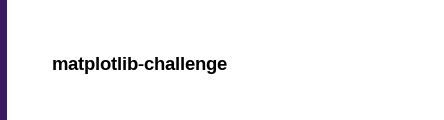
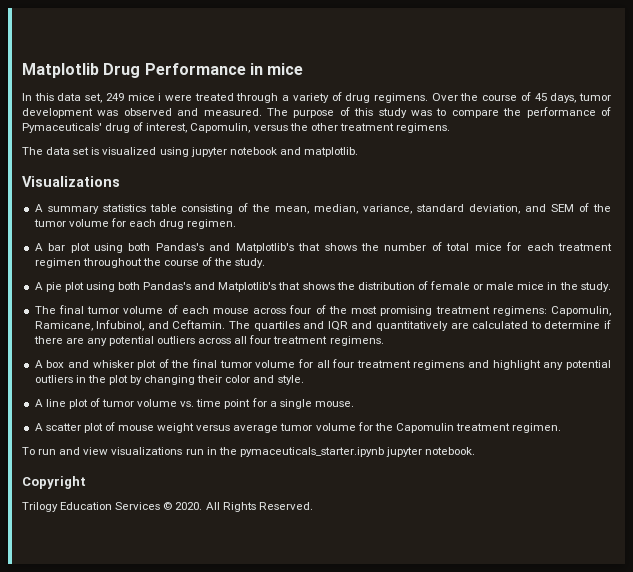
- matplotlib-challenge
+ Matplotlib Drug Performance in mice
+ In this data set, 249 mice i were treated through a variety of drug regimens. Over the course of 45 days, tumor development was observed and measured. The purpose of this study was to compare the performance of Pymaceuticals' drug of interest, Capomulin, versus the other treatment regimens.
+ The data set is visualized using jupyter notebook and matplotlib.
+ Visualizations
+ A summary statistics table consisting of the mean, median, variance, standard deviation, and SEM of the tumor volume for each drug regimen.
+ A bar plot using both Pandas's and Matplotlib's that shows the number of total mice for each treatment regimen throughout the course of the study.
+ A pie plot using both Pandas's and Matplotlib's that shows the distribution of female or male mice in the study.
+ The final tumor volume of each mouse across four of the most promising treatment regimens: Capomulin, Ramicane, Infubinol, and Ceftamin. The quartiles and IQR and quantitatively are calculated to determine if there are any potential outliers across all four treatment regimens.
+ A box and whisker plot of the final tumor volume for all four treatment regimens and highlight any potential outliers in the plot by changing their color and style.
+ A line plot of tumor volume vs. time point for a single mouse.
+ A scatter plot of mouse weight versus average tumor volume for the Capomulin treatment regimen.
+ To run and view visualizations run in the pymaceuticals_starter.ipynb jupyter notebook.
+ Copyright
+ Trilogy Education Services © 2020. All Rights Reserved.

